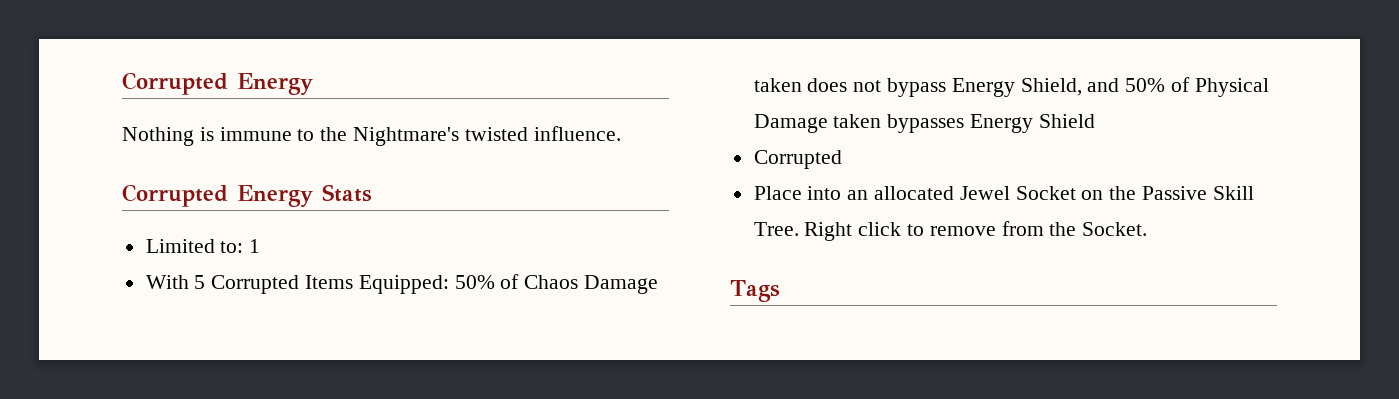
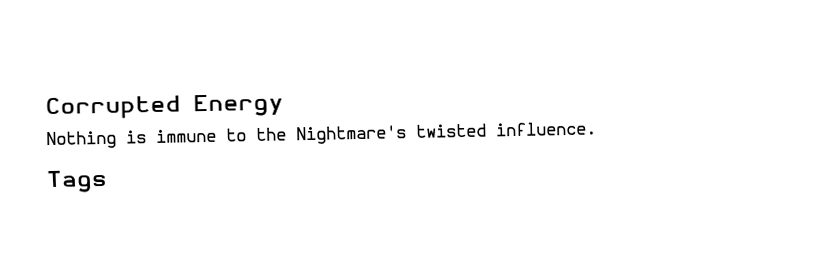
- Corrupted Energy Stats
- Limited to: 1
- With 5 Corrupted Items Equipped: 50% of Chaos Damage taken does not bypass Energy Shield, and 50% of Physical Damage taken bypasses Energy Shield
- Corrupted
- Place into an allocated Jewel Socket on the Passive Skill Tree. Right click to remove from the Socket.

